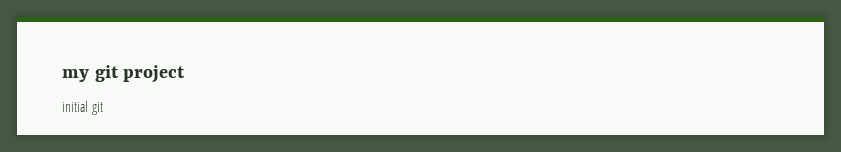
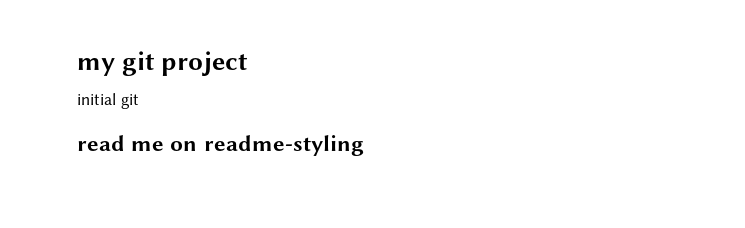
+ read me on readme-styling

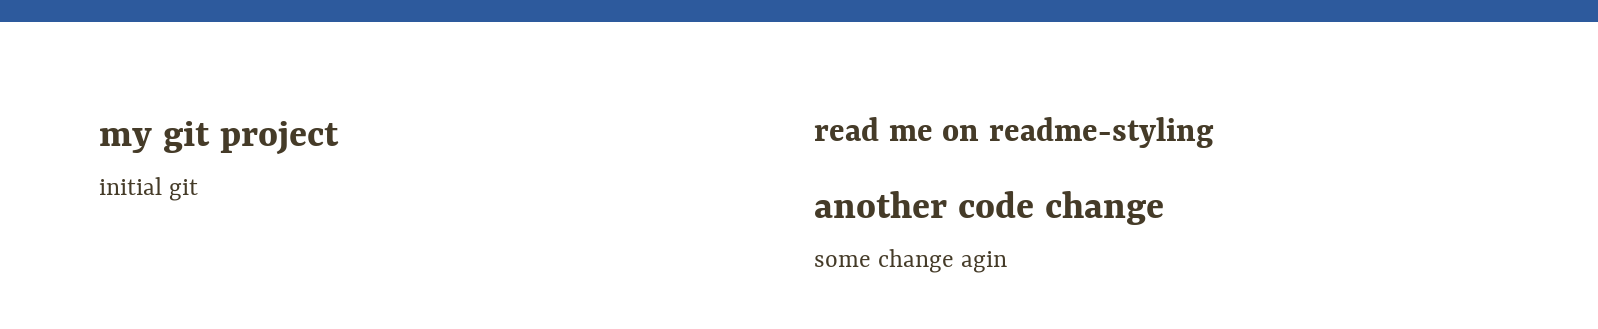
+ another code change
+ some change agin

